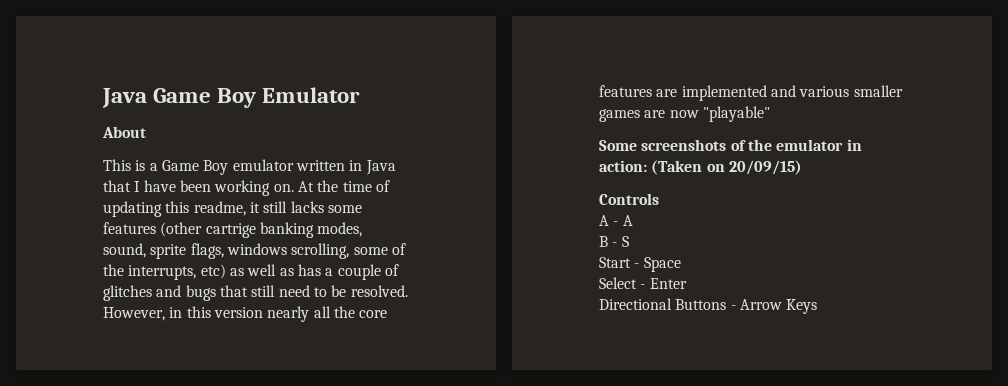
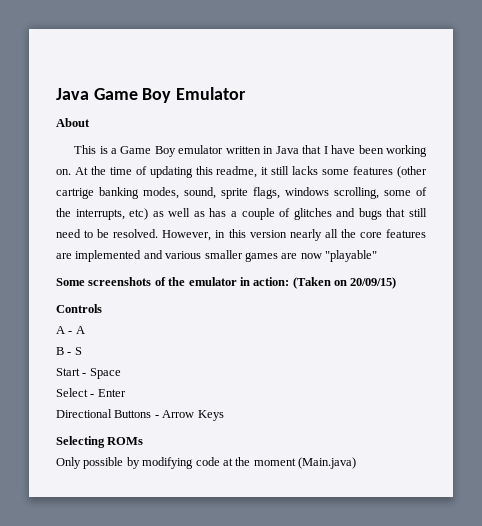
+ Selecting ROMs
+ Only possible by modifying code at the moment (Main.java)

